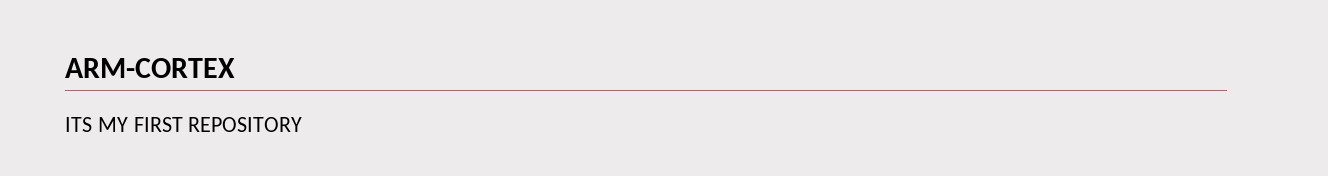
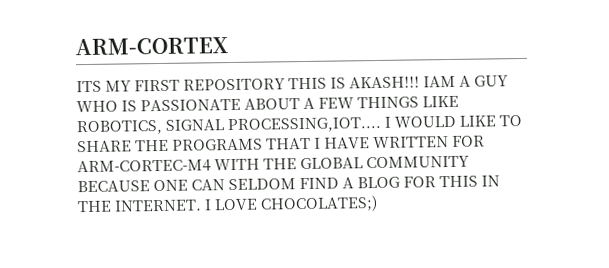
- ITS MY FIRST REPOSITORY
+ ITS MY FIRST REPOSITORY THIS IS AKASH!!! IAM A GUY WHO IS PASSIONATE ABOUT A FEW THINGS LIKE ROBOTICS, SIGNAL PROCESSING,IOT.... I WOULD LIKE TO SHARE THE PROGRAMS THAT I HAVE WRITTEN FOR ARM-CORTEC-M4 WITH THE GLOBAL COMMUNITY BECAUSE ONE CAN SELDOM FIND A BLOG FOR THIS IN THE INTERNET. I LOVE CHOCOLATES;)

